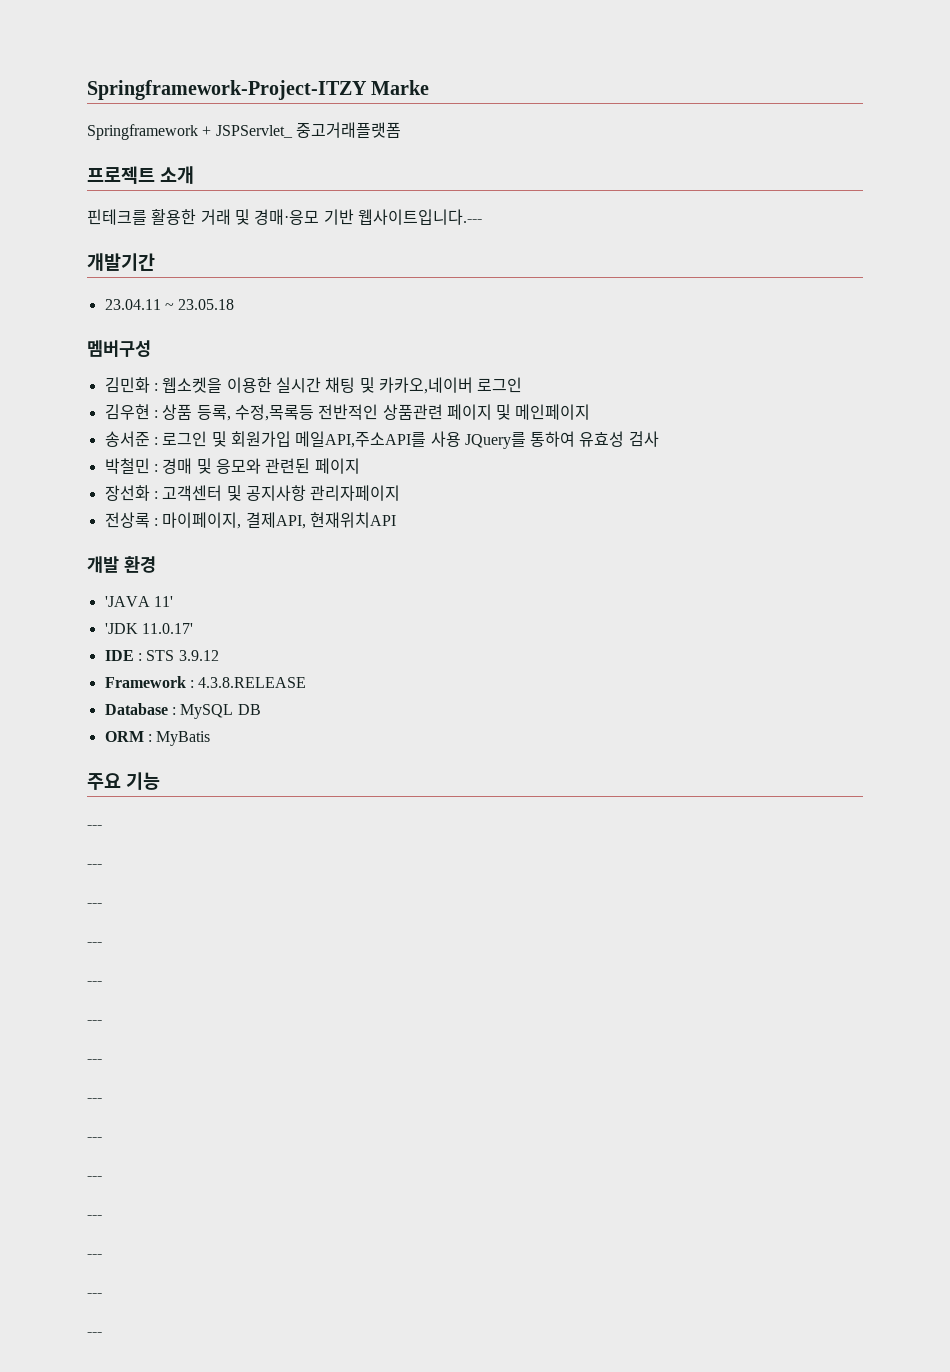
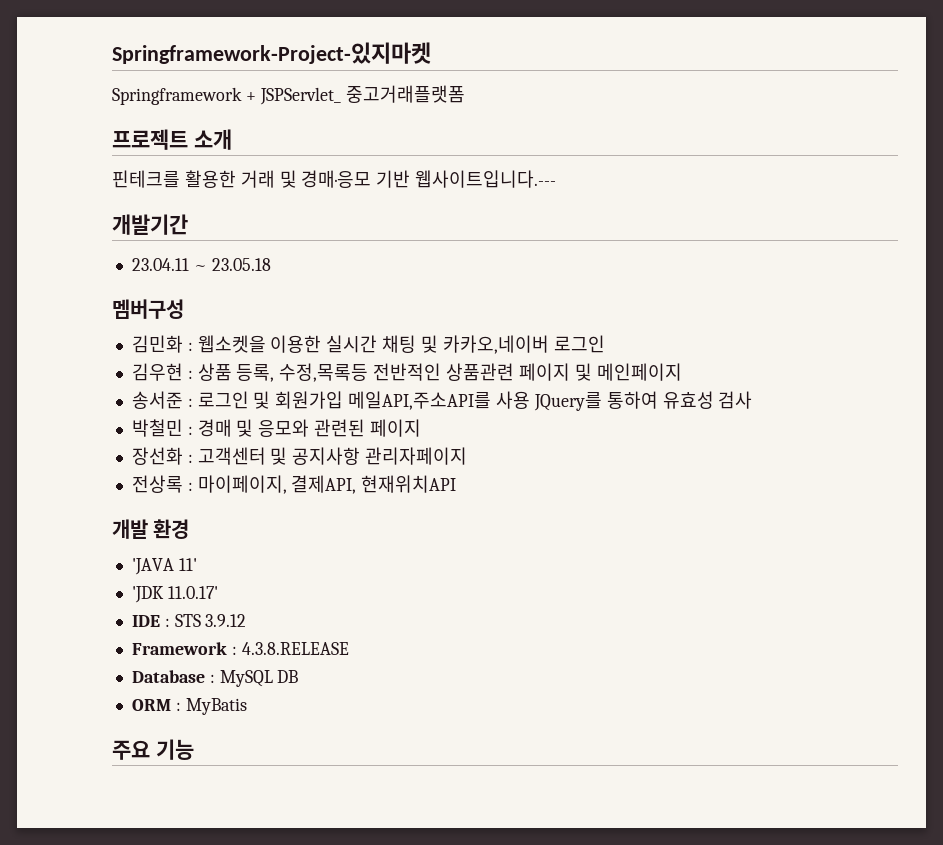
- Springframework-Project-ITZY Marke
+ Springframework-Project-있지마켓
  주요 기능
- ---
- ---
- ---
- ---
- ---
- ---
- ---
- ---
- ---
- ---
- ---
- ---
- ---
- ---

